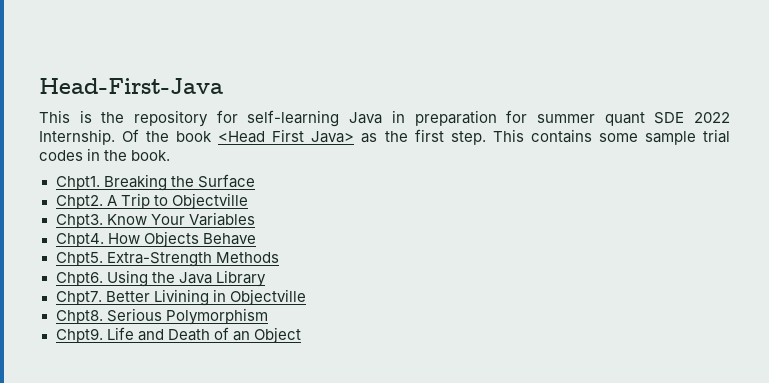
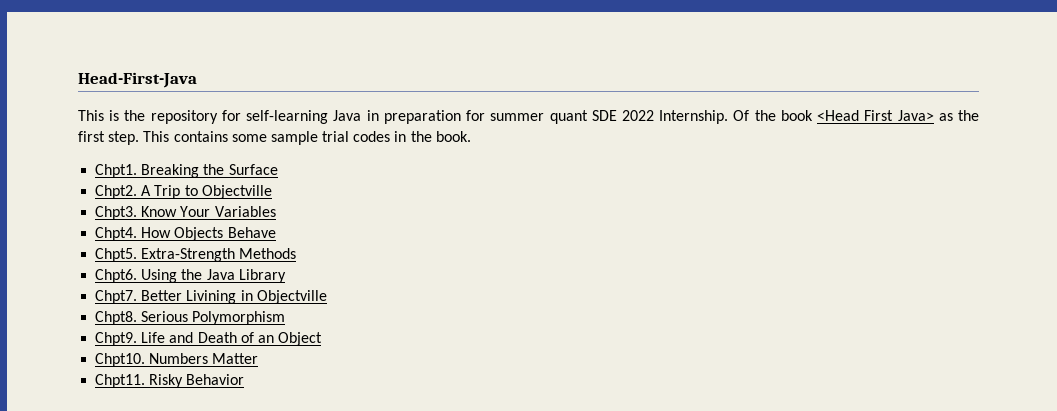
+ Chpt10. Numbers Matter
+ Chpt11. Risky Behavior

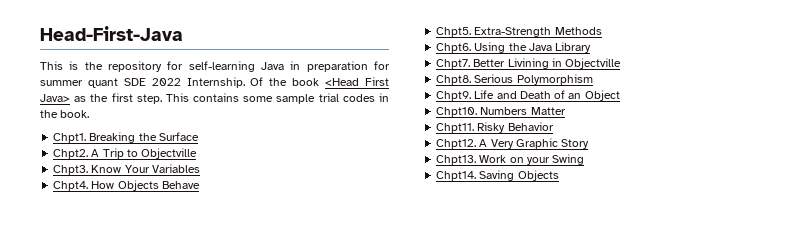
+ Chpt12. A Very Graphic Story
+ Chpt13. Work on your Swing
+ Chpt14. Saving Objects

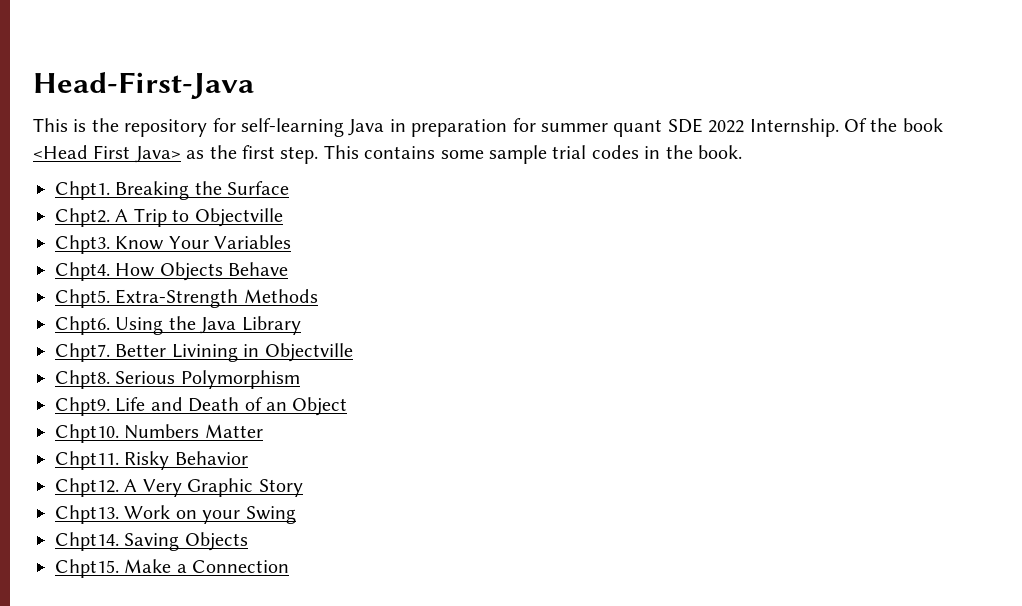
+ Chpt15. Make a Connection

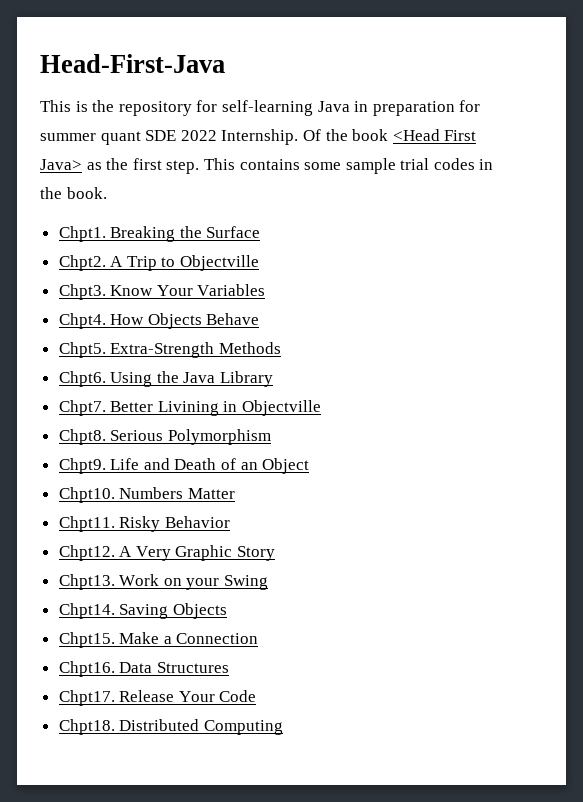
+ Chpt16. Data Structures
+ Chpt17. Release Your Code
+ Chpt18. Distributed Computing

